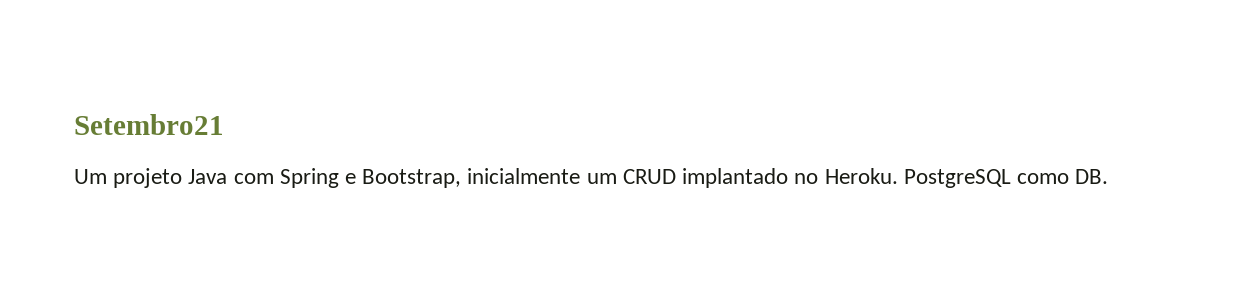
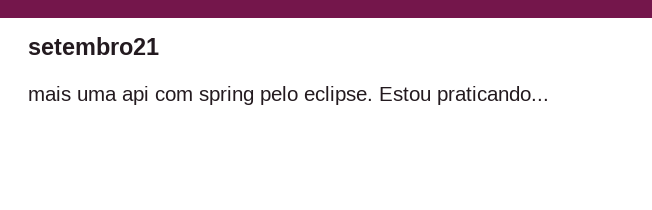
- Setembro21
- Um projeto Java com Spring e Bootstrap, inicialmente um CRUD implantado no Heroku. PostgreSQL como DB.
+ setembro21
+ mais uma api com spring pelo eclipse. Estou praticando...

